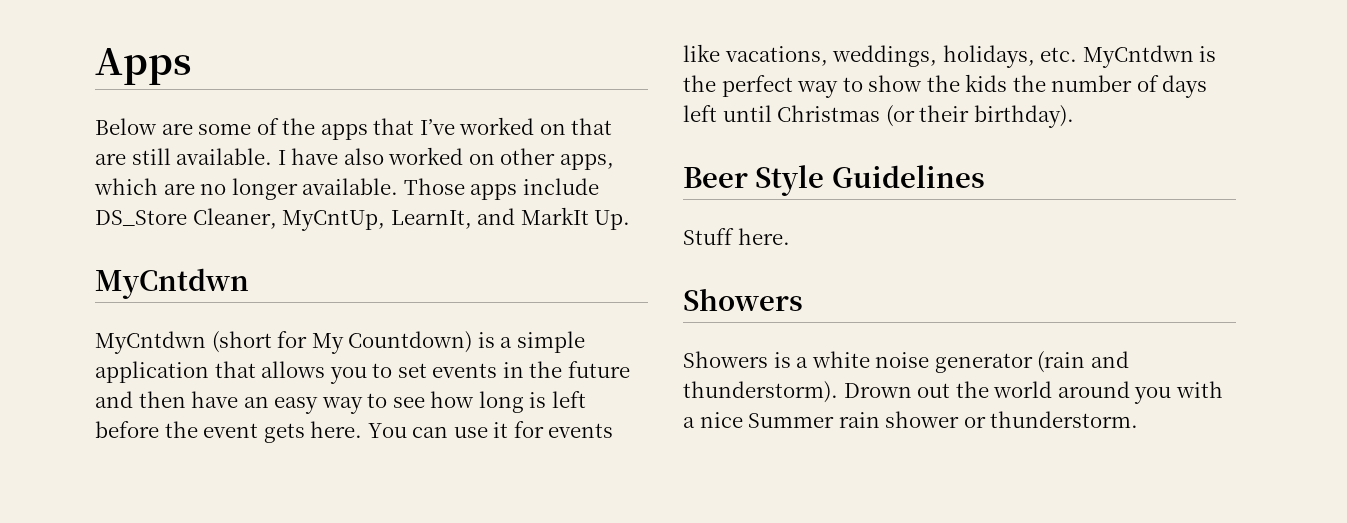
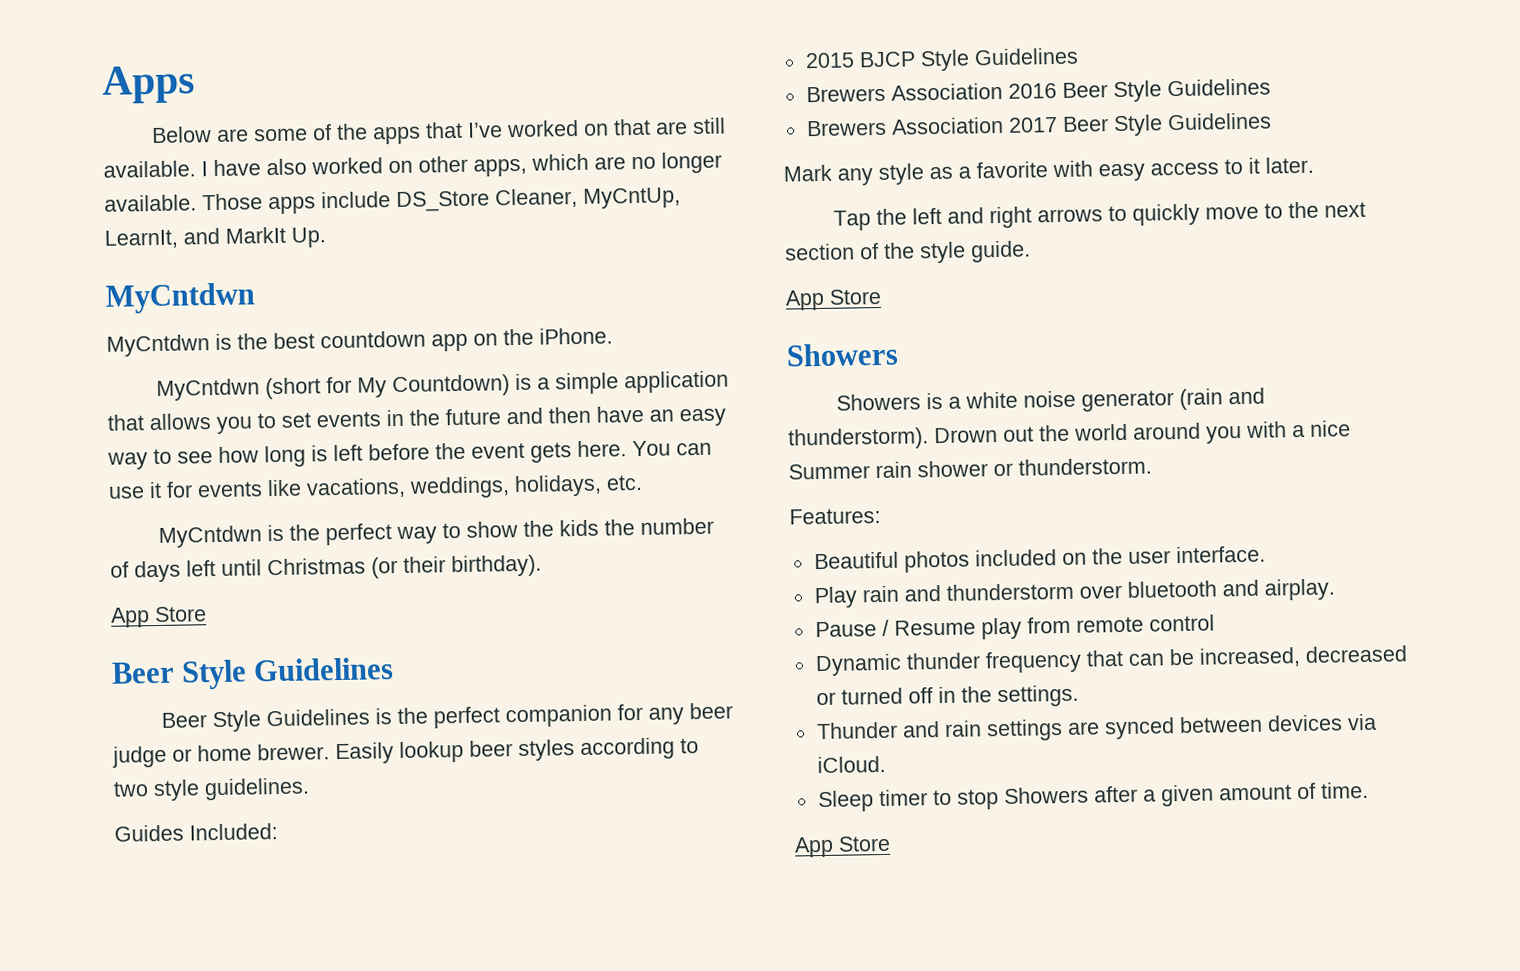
+ MyCntdwn is the best countdown app on the iPhone.
- You can use it for events like vacations, weddings, holidays, etc. MyCntdwn is the perfect way to show the kids the number of days left until Christmas (or their birthday).
+ You can use it for events like vacations, weddings, holidays, etc.
+ MyCntdwn is the perfect way to show the kids the number of days left until Christmas (or their birthday).
+ App Store
  Beer Style Guidelines
- Stuff here.
+ Beer Style Guidelines is the perfect companion for any beer judge or home brewer. Easily lookup beer styles according to two style guidelines.
+ Guides Included:
+ 2015 BJCP Style Guidelines
+ Brewers Association 2016 Beer Style Guidelines
+ Brewers Association 2017 Beer Style Guidelines
+ Mark any style as a favorite with easy access to it later.
+ Tap the left and right arrows to quickly move to the next section of the style guide.
+ App Store
+ Features:
+ Beautiful photos included on the user interface.
+ Play rain and thunderstorm over bluetooth and airplay.
+ Pause / Resume play from remote control
+ Dynamic thunder frequency that can be increased, decreased or turned off in the settings.
+ Thunder and rain settings are synced between devices via iCloud.
+ Sleep timer to stop Showers after a given amount of time.
+ App Store

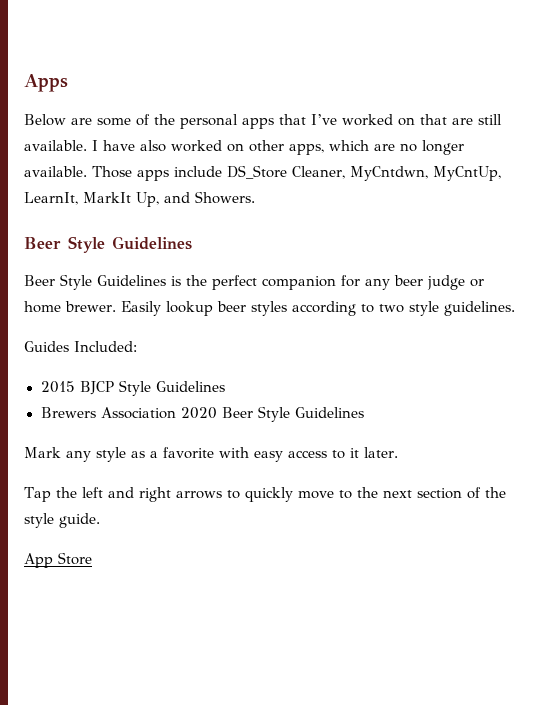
- Below are some of the apps that I’ve worked on that are still available.
+ Below are some of the personal apps that I’ve worked on that are still available.
- Those apps include DS_Store Cleaner, MyCntUp, LearnIt, and MarkIt Up.
- MyCntdwn
- MyCntdwn is the best countdown app on the iPhone.
- MyCntdwn (short for My Countdown) is a simple application that allows you to set events in the future and then have an easy way to see how long is left before the event gets here. You can use it for events like vacations, weddings, holidays, etc.
- MyCntdwn is the perfect way to show the kids the number of days left until Christmas (or their birthday).
- App Store
+ Those apps include DS_Store Cleaner, MyCntdwn, MyCntUp, LearnIt, MarkIt Up, and Showers.
- Brewers Association 2016 Beer Style Guidelines
- Brewers Association 2017 Beer Style Guidelines
+ Brewers Association 2020 Beer Style Guidelines
  Tap the left and right arrows to quickly move to the next section of the style guide.
- App Store
- Showers
- Showers is a white noise generator (rain and thunderstorm). Drown out the world around you with a nice Summer rain shower or thunderstorm.
- Features:
- Beautiful photos included on the user interface.
- Play rain and thunderstorm over bluetooth and airplay.
- Pause / Resume play from remote control
- Dynamic thunder frequency that can be increased, decreased or turned off in the settings.
- Thunder and rain settings are synced between devices via iCloud.
- Sleep timer to stop Showers after a given amount of time.

